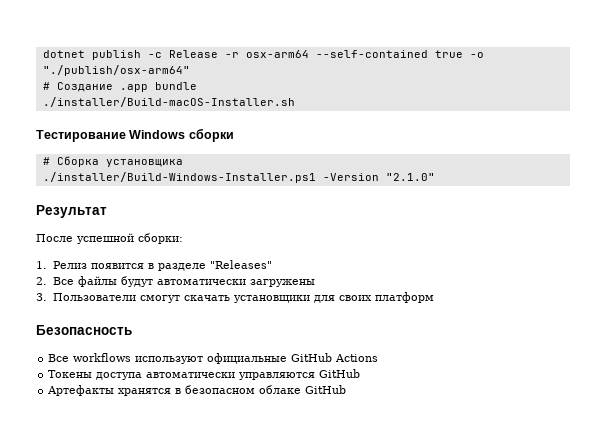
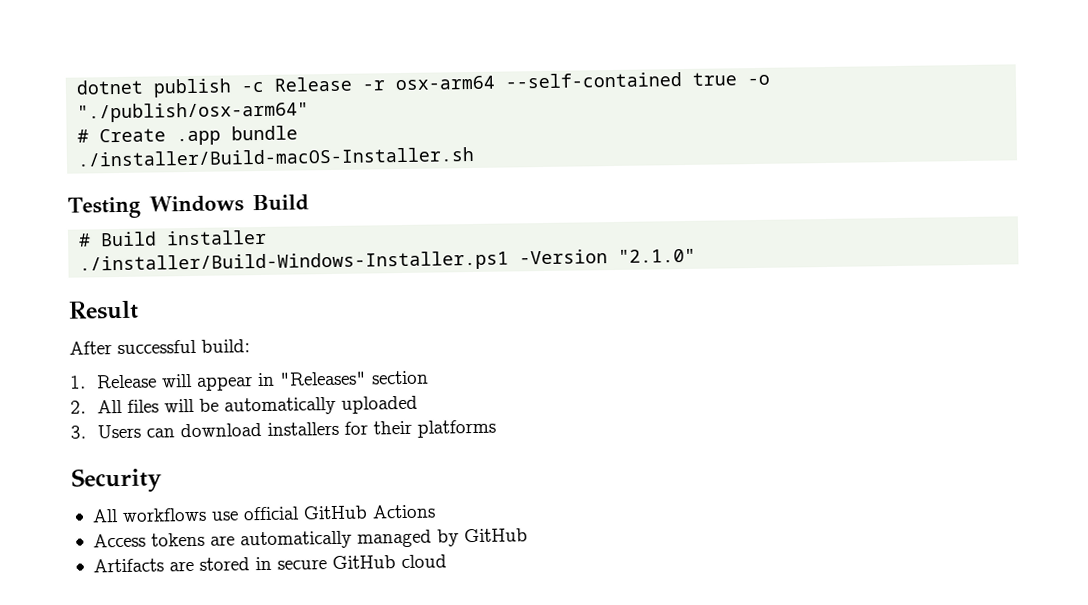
- # Создание .app bundle
+ # Create .app bundle
- Тестирование Windows сборки
- # Сборка установщика
+ Testing Windows Build
+ # Build installer
- Результат
- После успешной сборки:
- 1. Релиз появится в разделе "Releases"
+ Result
+ After successful build:
+ 1. Release will appear in "Releases" section
- 2. Все файлы будут автоматически загружены
- 3. Пользователи смогут скачать установщики для своих платформ
- Безопасность
- Все workflows используют официальные GitHub Actions
- Токены доступа автоматически управляются GitHub
- Артефакты хранятся в безопасном облаке GitHub
+ 2. All files will be automatically uploaded
+ 3. Users can download installers for their platforms
+ Security
+ All workflows use official GitHub Actions
+ Access tokens are automatically managed by GitHub
+ Artifacts are stored in secure GitHub cloud

